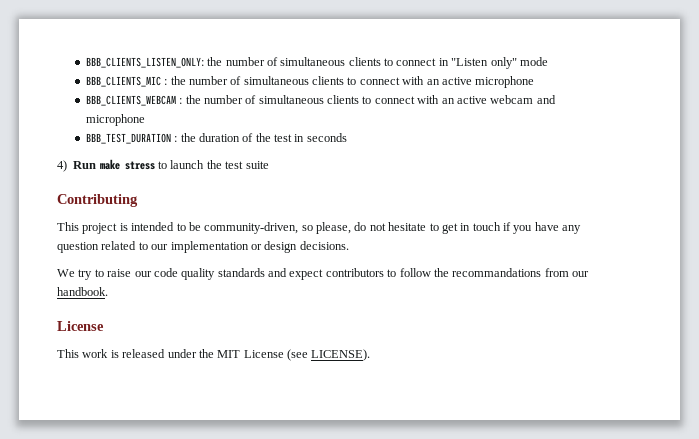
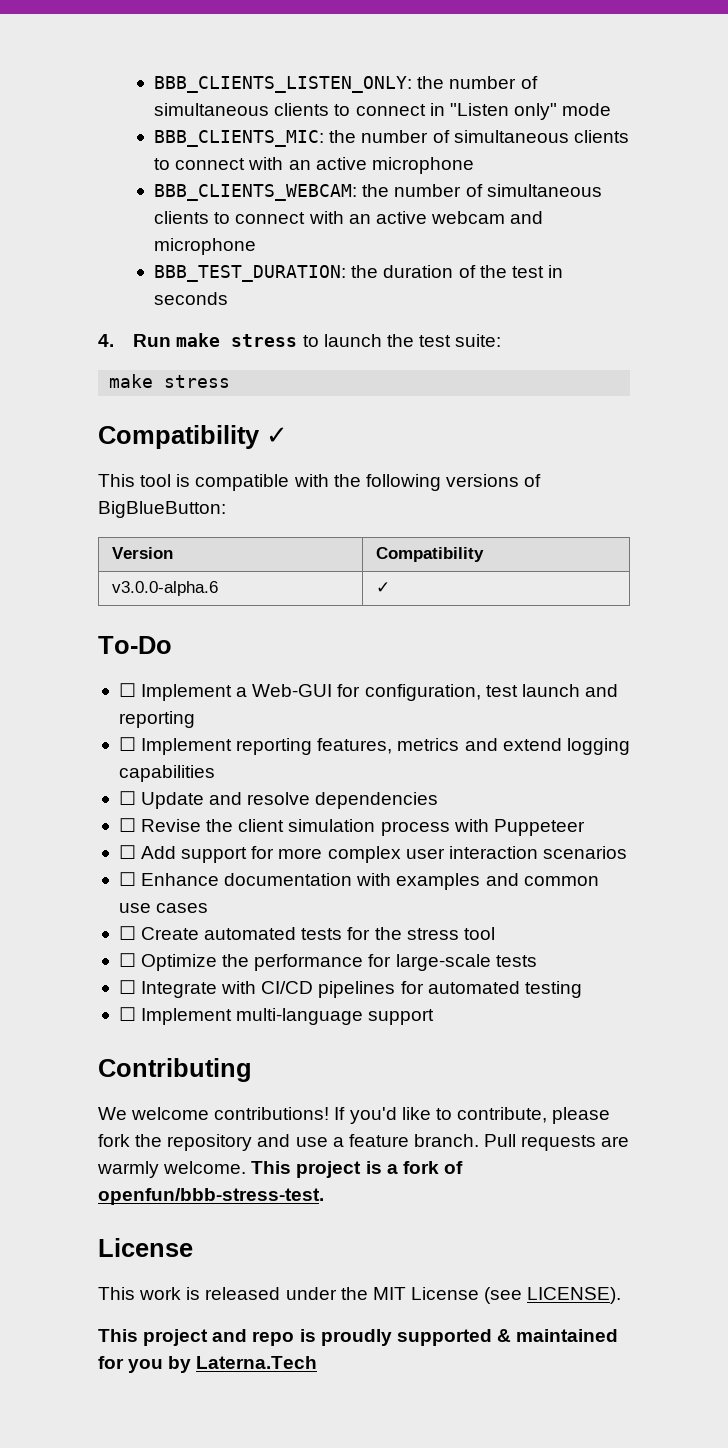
- BBB_CLIENTS_MIC : the number of simultaneous clients to connect with an active microphone
+ BBB_CLIENTS_MIC: the number of simultaneous clients to connect with an active microphone
- BBB_CLIENTS_WEBCAM : the number of simultaneous clients to connect with an active webcam and microphone
+ BBB_CLIENTS_WEBCAM: the number of simultaneous clients to connect with an active webcam and microphone
- BBB_TEST_DURATION : the duration of the test in seconds
+ BBB_TEST_DURATION: the duration of the test in seconds
- 4) Run make stress to launch the test suite
+ 4. Run make stress to launch the test suite:
+ make stress
+ Compatibility ✓
+ This tool is compatible with the following versions of BigBlueButton:
+ Version | Compatibility
+ v3.0.0-alpha.6 | ✓
+ To-Do
+ ☐ Implement a Web-GUI for configuration, test launch and reporting
+ ☐ Implement reporting features, metrics and extend logging capabilities
+ ☐ Update and resolve dependencies
+ ☐ Revise the client simulation process with Puppeteer
+ ☐ Add support for more complex user interaction scenarios
+ ☐ Enhance documentation with examples and common use cases
+ ☐ Create automated tests for the stress tool
+ ☐ Optimize the performance for large-scale tests
+ ☐ Integrate with CI/CD pipelines for automated testing
+ ☐ Implement multi-language support
  Contributing
- This project is intended to be community-driven, so please, do not hesitate to get in touch if you have any question related to our implementation or design decisions.
- We try to raise our code quality standards and expect contributors to follow the recommandations from our handbook.
+ We welcome contributions! If you'd like to contribute, please fork the repository and use a feature branch. Pull requests are warmly welcome. This project is a fork of openfun/bbb-stress-test.
+ This project and repo is proudly supported & maintained for you by Laterna.Tech

